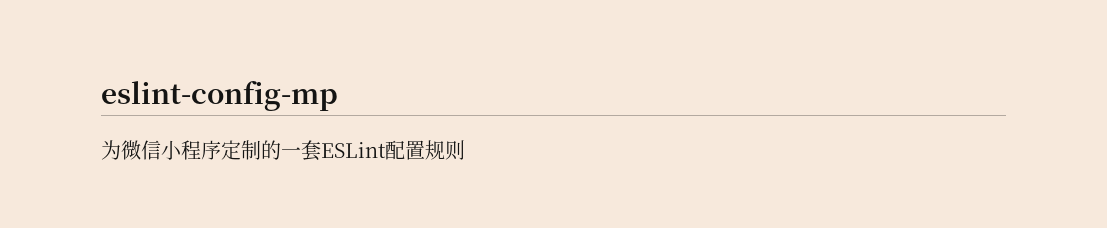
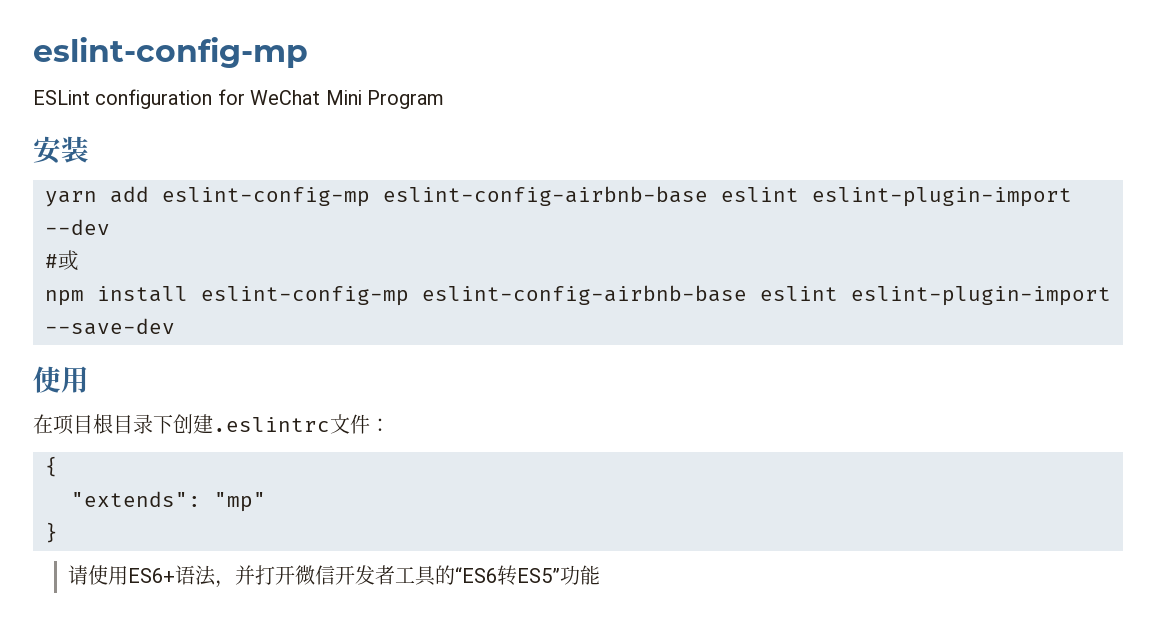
- 为微信小程序定制的一套ESLint配置规则
+ ESLint configuration for WeChat Mini Program
+ 安装
+ yarn add eslint-config-mp eslint-config-airbnb-base eslint eslint-plugin-import --dev
+ #或
+ npm install eslint-config-mp eslint-config-airbnb-base eslint eslint-plugin-import --save-dev
+ 使用
+ 在项目根目录下创建.eslintrc文件：
+ {
+ "extends": "mp"
+ }
+ 请使用ES6+语法，并打开微信开发者工具的“ES6转ES5”功能

